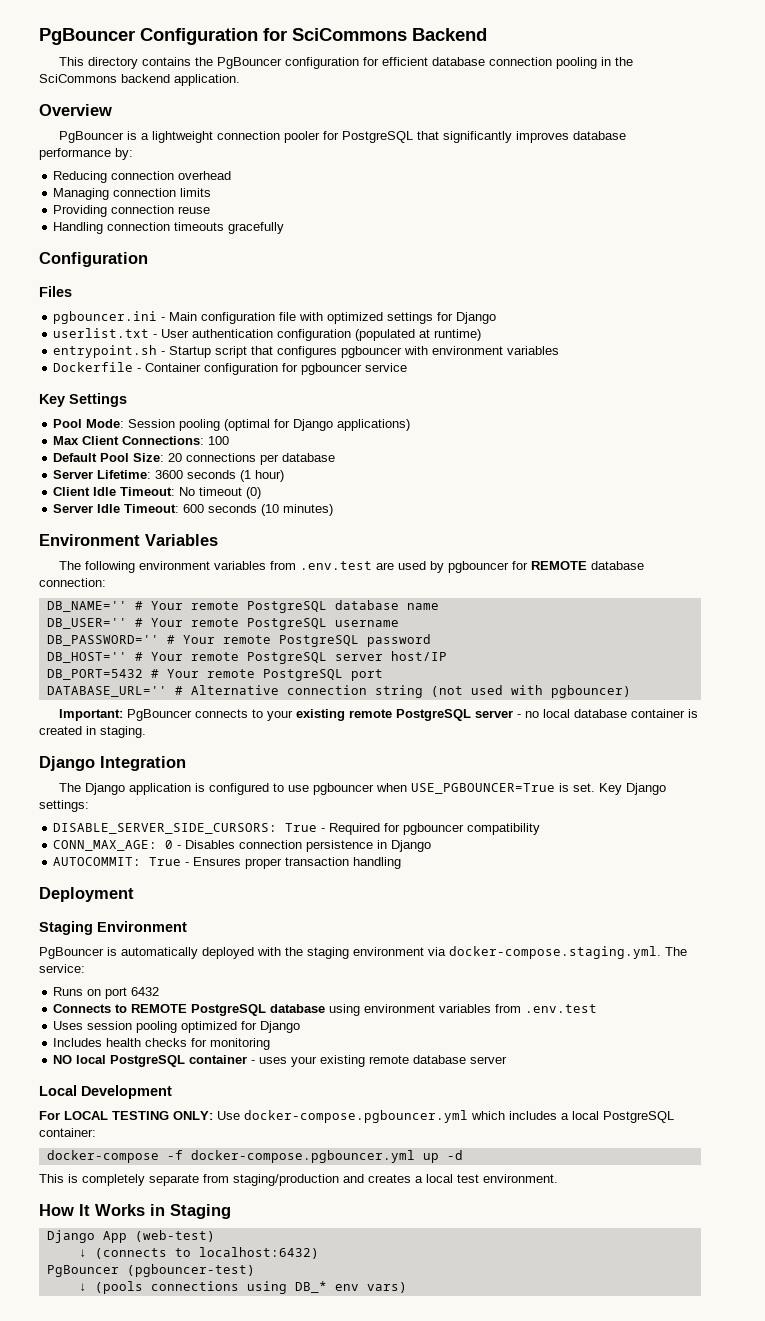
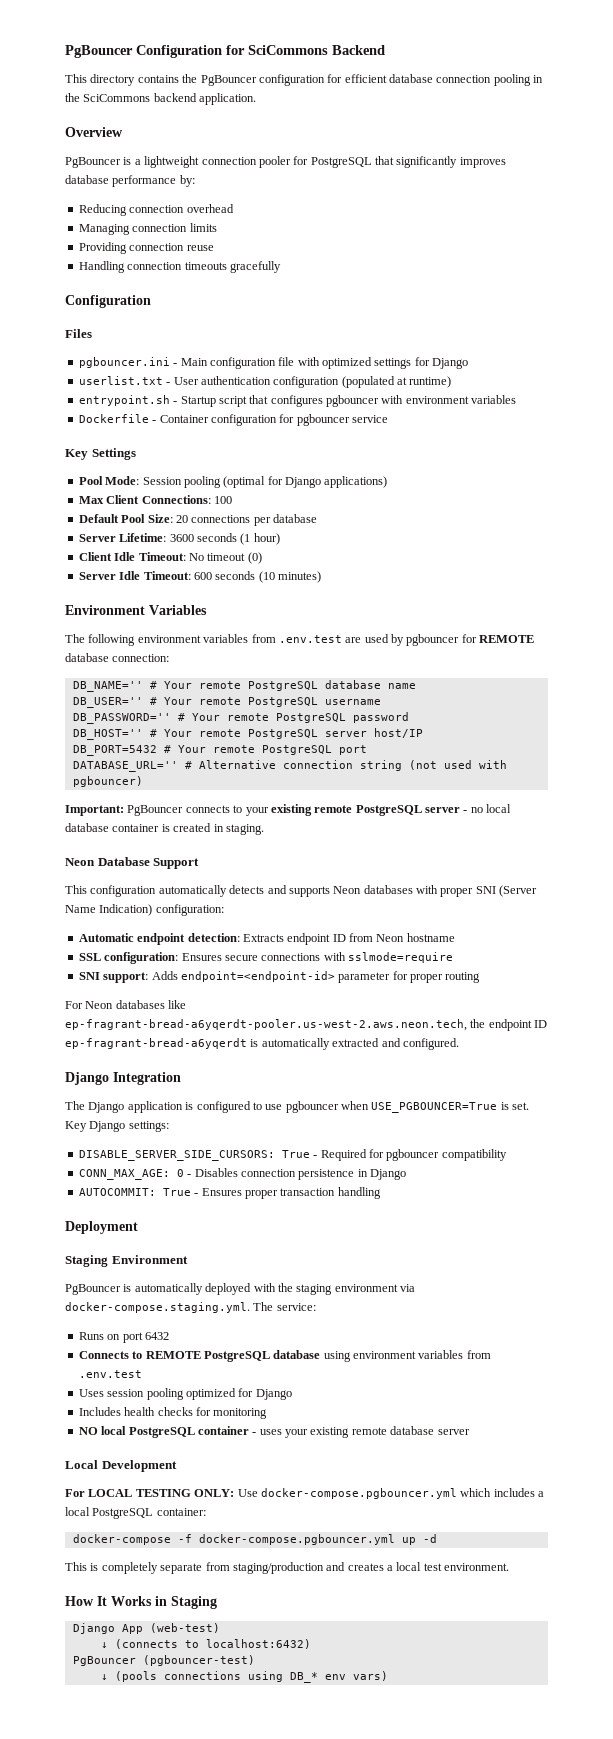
+ Neon Database Support
+ This configuration automatically detects and supports Neon databases with proper SNI (Server Name Indication) configuration:
+ Automatic endpoint detection: Extracts endpoint ID from Neon hostname
+ SSL configuration: Ensures secure connections with sslmode=require
+ SNI support: Adds endpoint=<endpoint-id> parameter for proper routing
+ For Neon databases like ep-fragrant-bread-a6yqerdt-pooler.us-west-2.aws.neon.tech, the endpoint ID ep-fragrant-bread-a6yqerdt is automatically extracted and configured.

